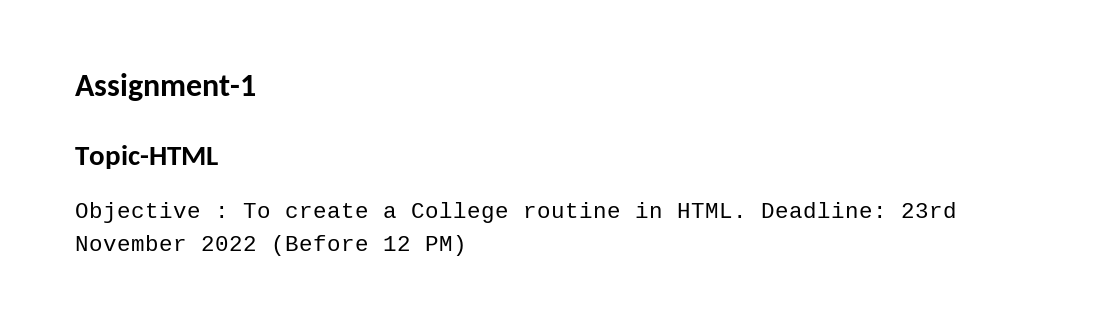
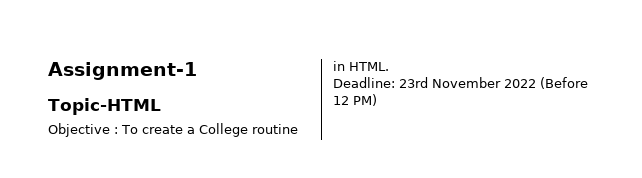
- Objective : To create a College routine in HTML. Deadline: 23rd November 2022 (Before 12 PM)
+ Objective : To create a College routine in HTML.
+ Deadline: 23rd November 2022 (Before 12 PM)

